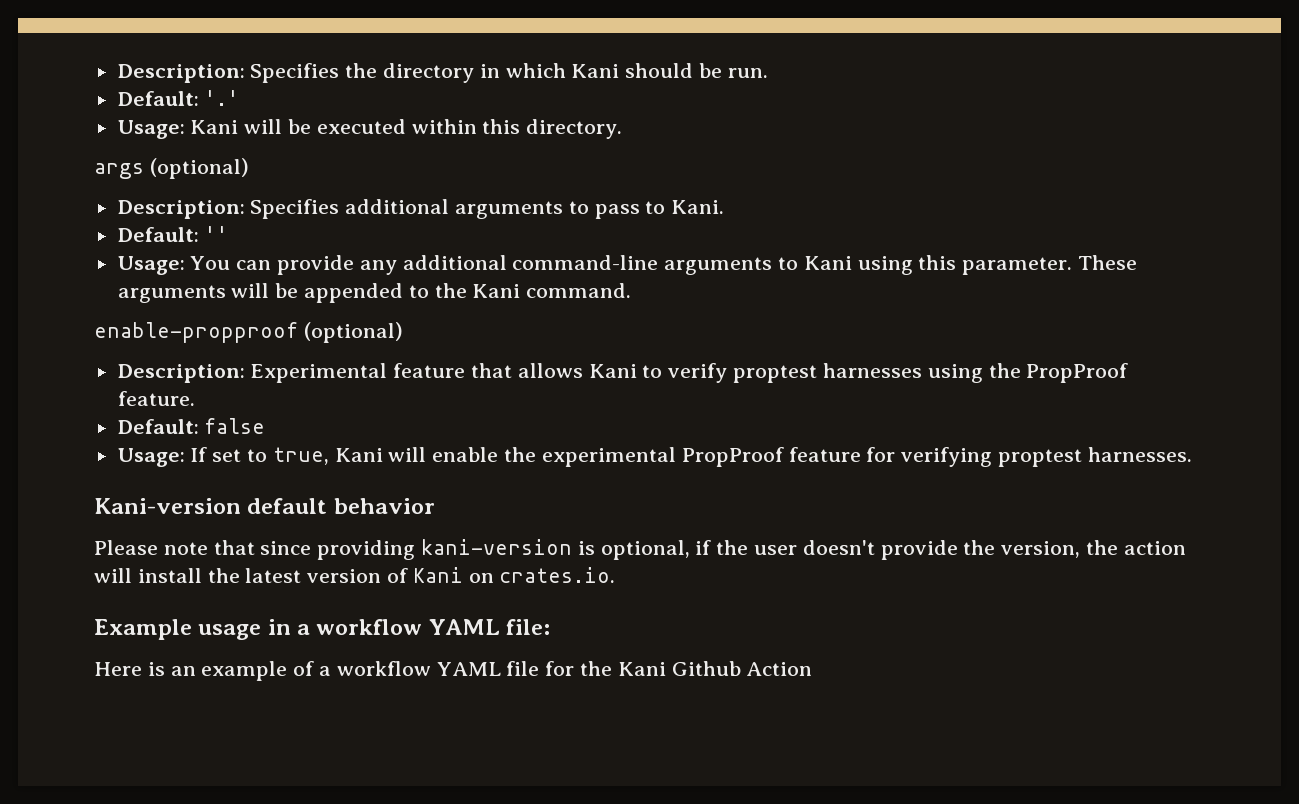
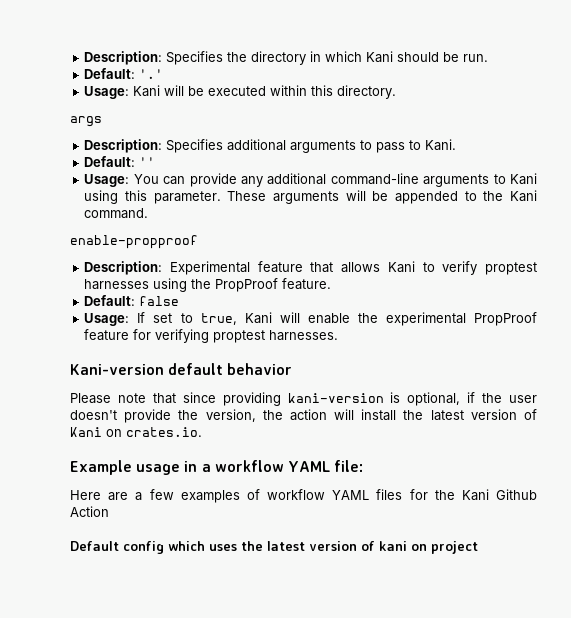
- args (optional)
+ args
- enable-propproof (optional)
+ enable-propproof
- Here is an example of a workflow YAML file for the Kani Github Action
+ Here are a few examples of workflow YAML files for the Kani Github Action
+ Default config which uses the latest version of kani on project

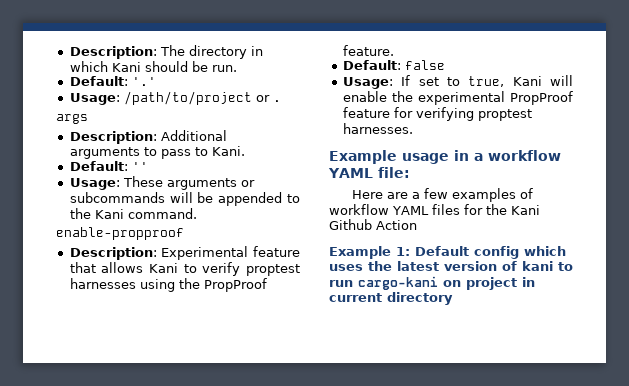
- Description: Specifies the directory in which Kani should be run.
+ Description: The directory in which Kani should be run.
- Usage: Kani will be executed within this directory.
+ Usage: /path/to/project or .
- Description: Specifies additional arguments to pass to Kani.
+ Description: Additional arguments to pass to Kani.
- Usage: You can provide any additional command-line arguments to Kani using this parameter. These arguments will be appended to the Kani command.
+ Usage: These arguments or subcommands will be appended to the Kani command.
- Kani-version default behavior
- Please note that since providing kani-version is optional, if the user doesn't provide the version, the action will install the latest version of Kani on crates.io.
- Default config which uses the latest version of kani on project
+ Example 1: Default config which uses the latest version of kani to run cargo-kani on project in current directory

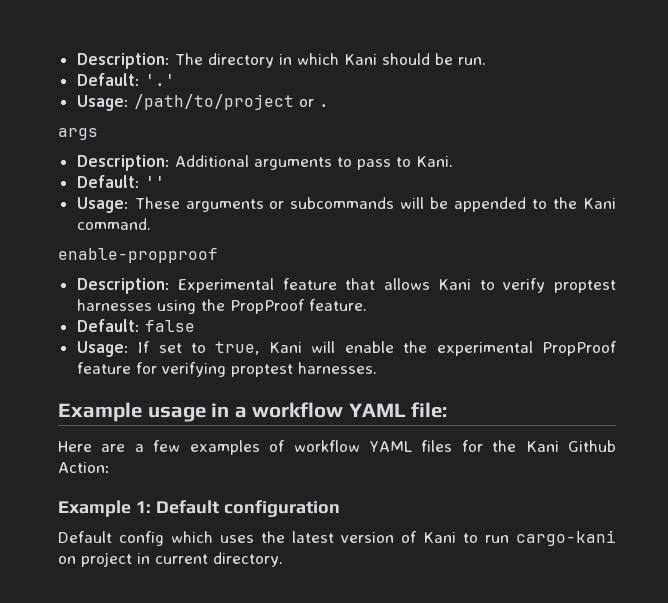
- Here are a few examples of workflow YAML files for the Kani Github Action
+ Here are a few examples of workflow YAML files for the Kani Github Action:
- Example 1: Default config which uses the latest version of kani to run cargo-kani on project in current directory
+ Example 1: Default configuration
+ Default config which uses the latest version of Kani to run cargo-kani on project in current directory.

